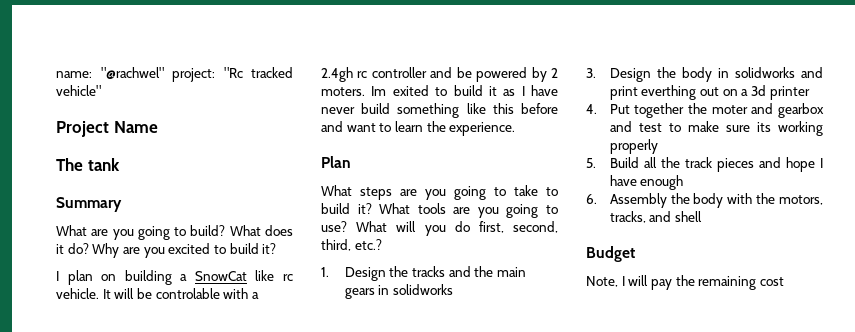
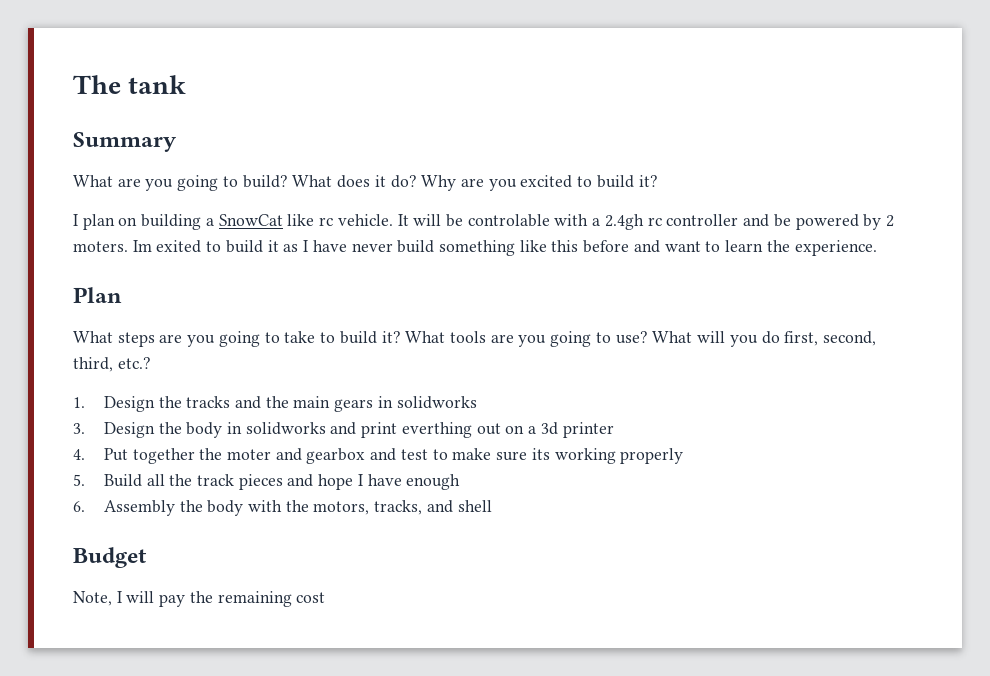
- name: "@rachwel" project: "Rc tracked vehicle"
- Project Name

